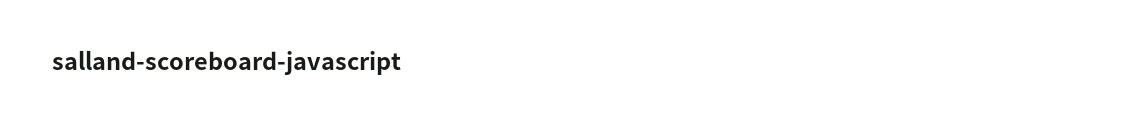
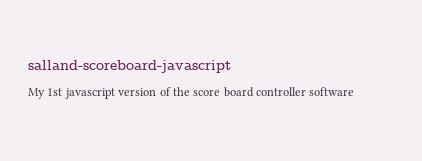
+ My 1st javascript version of the score board controller software

